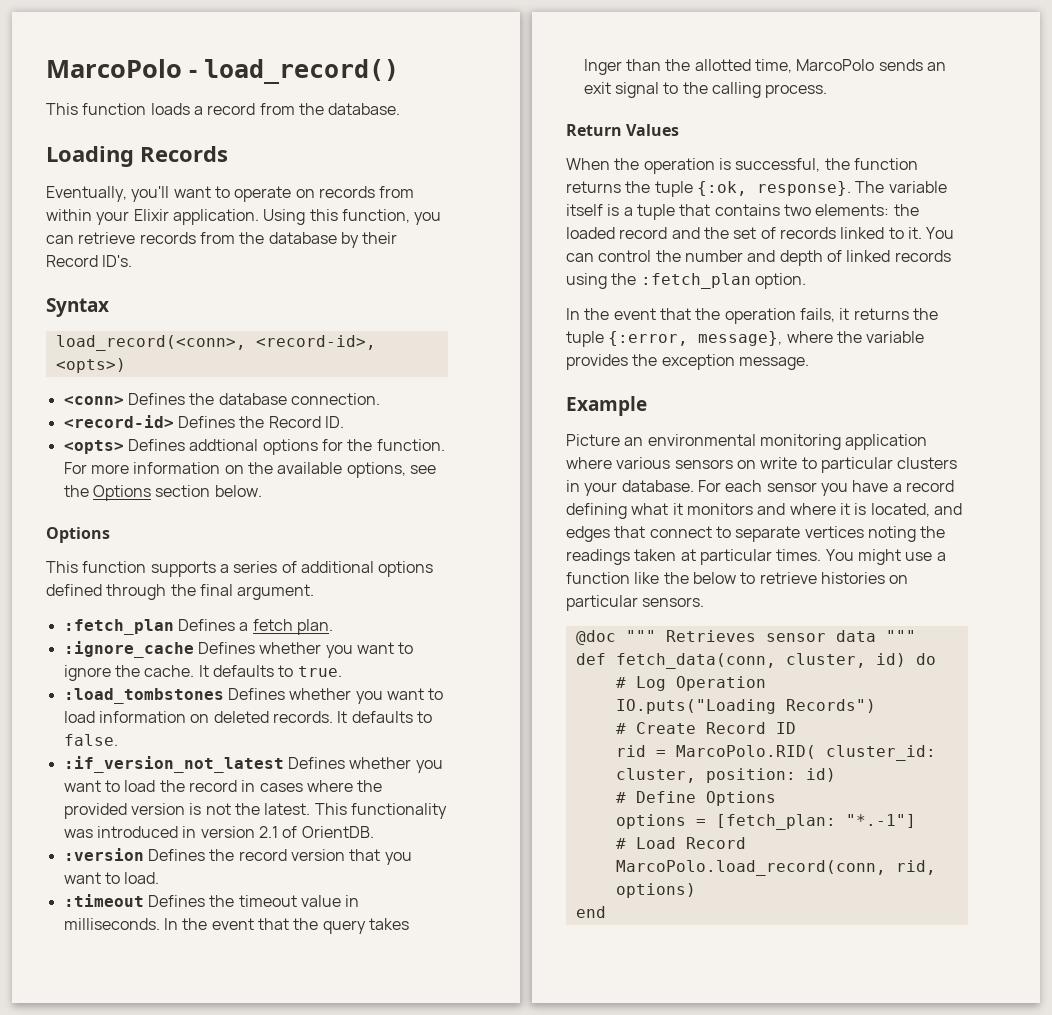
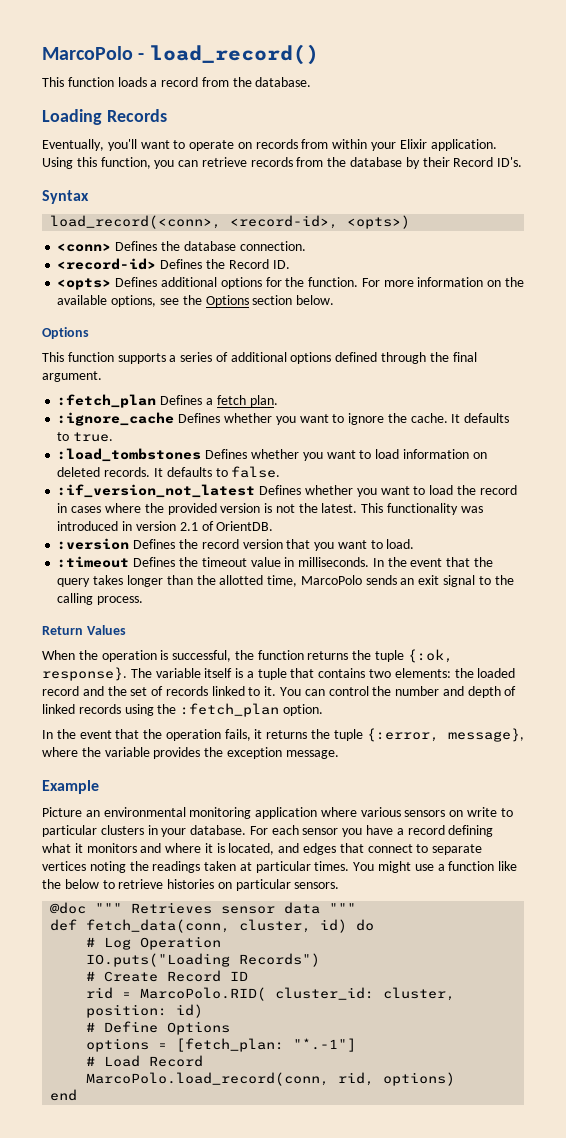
- <opts> Defines addtional options for the function.
+ <opts> Defines additional options for the function.
- In the event that the query takes lnger than the allotted time, MarcoPolo sends an exit signal to the calling process.
+ In the event that the query takes longer than the allotted time, MarcoPolo sends an exit signal to the calling process.

